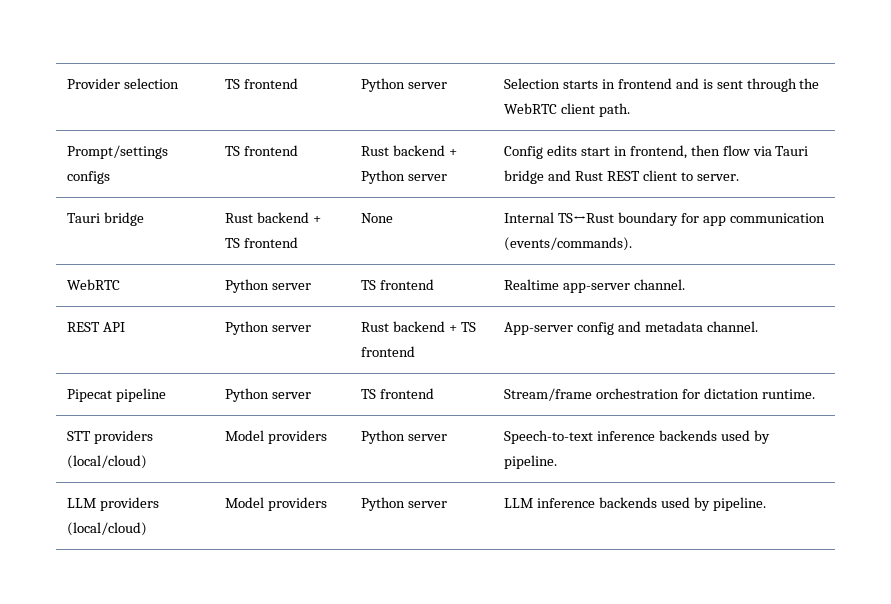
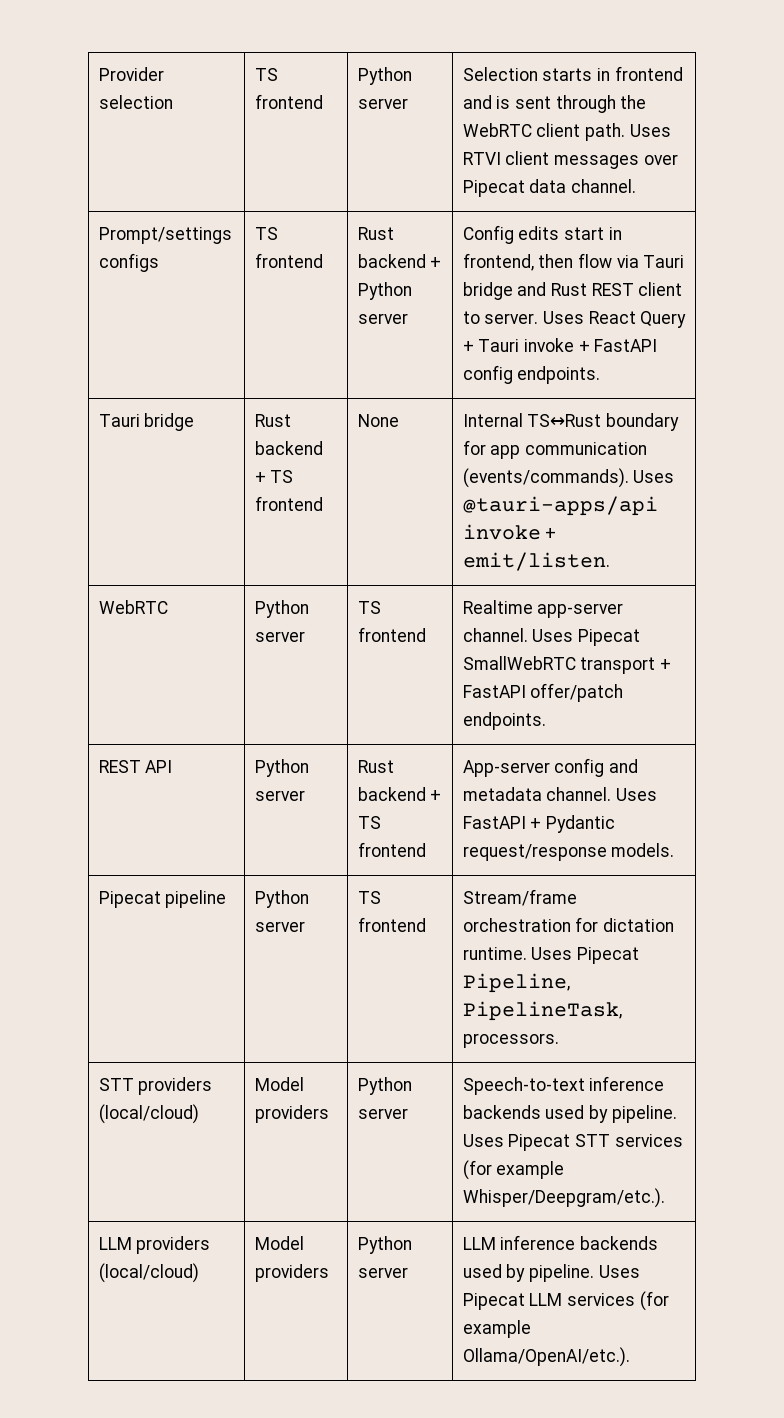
- Provider selection | TS frontend | Python server | Selection starts in frontend and is sent through the WebRTC client path.
+ Provider selection | TS frontend | Python server | Selection starts in frontend and is sent through the WebRTC client path. Uses RTVI client messages over Pipecat data channel.
- Prompt/settings configs | TS frontend | Rust backend + Python server | Config edits start in frontend, then flow via Tauri bridge and Rust REST client to server.
+ Prompt/settings configs | TS frontend | Rust backend + Python server | Config edits start in frontend, then flow via Tauri bridge and Rust REST client to server. Uses React Query + Tauri invoke + FastAPI config endpoints.
- Tauri bridge | Rust backend + TS frontend | None | Internal TS↔Rust boundary for app communication (events/commands).
+ Tauri bridge | Rust backend + TS frontend | None | Internal TS↔Rust boundary for app communication (events/commands). Uses @tauri-apps/api invoke + emit/listen.
- WebRTC | Python server | TS frontend | Realtime app-server channel.
+ WebRTC | Python server | TS frontend | Realtime app-server channel. Uses Pipecat SmallWebRTC transport + FastAPI offer/patch endpoints.
- REST API | Python server | Rust backend + TS frontend | App-server config and metadata channel.
+ REST API | Python server | Rust backend + TS frontend | App-server config and metadata channel. Uses FastAPI + Pydantic request/response models.
- Pipecat pipeline | Python server | TS frontend | Stream/frame orchestration for dictation runtime.
+ Pipecat pipeline | Python server | TS frontend | Stream/frame orchestration for dictation runtime. Uses Pipecat Pipeline, PipelineTask, processors.
- STT providers (local/cloud) | Model providers | Python server | Speech-to-text inference backends used by pipeline.
+ STT providers (local/cloud) | Model providers | Python server | Speech-to-text inference backends used by pipeline. Uses Pipecat STT services (for example Whisper/Deepgram/etc.).
- LLM providers (local/cloud) | Model providers | Python server | LLM inference backends used by pipeline.
+ LLM providers (local/cloud) | Model providers | Python server | LLM inference backends used by pipeline. Uses Pipecat LLM services (for example Ollama/OpenAI/etc.).

